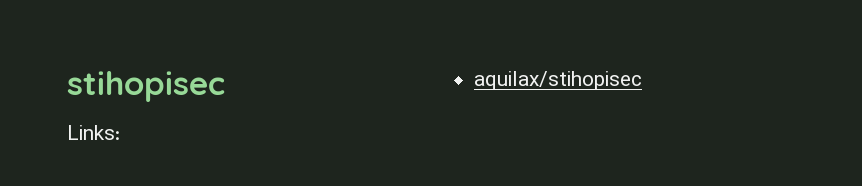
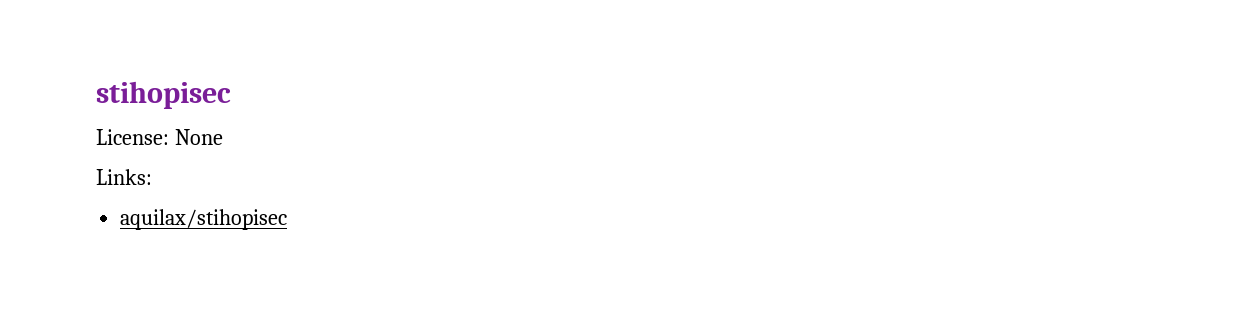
+ License: None

